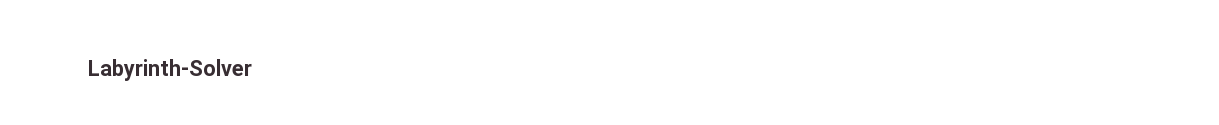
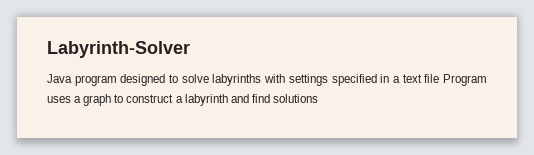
+ Java program designed to solve labyrinths with settings specified in a text file Program uses a graph to construct a labyrinth and find solutions

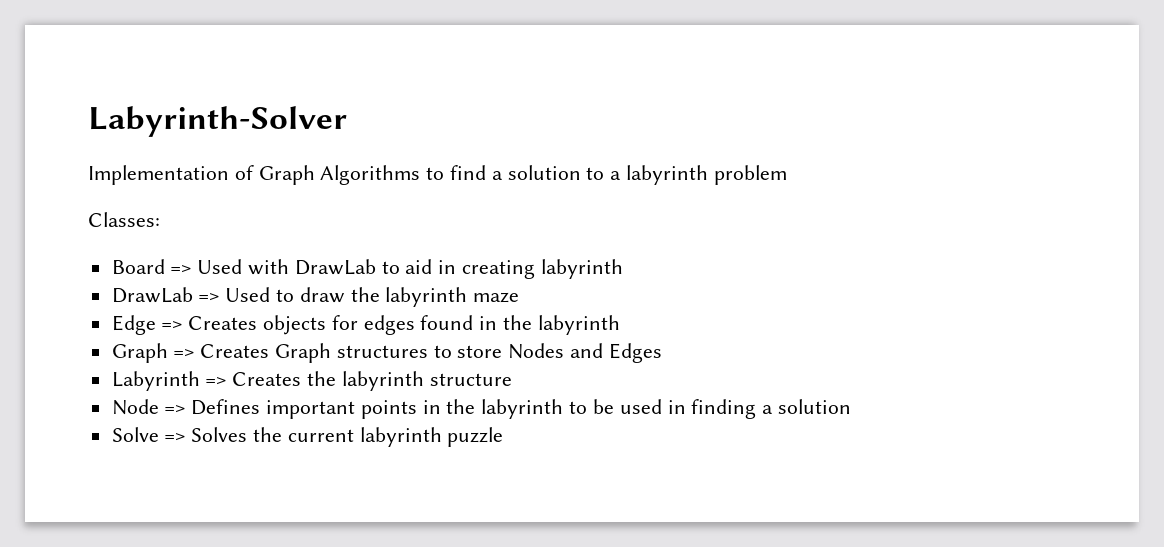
- Java program designed to solve labyrinths with settings specified in a text file Program uses a graph to construct a labyrinth and find solutions
+ Implementation of Graph Algorithms to find a solution to a labyrinth problem
+ Classes:
+ Board => Used with DrawLab to aid in creating labyrinth
+ DrawLab => Used to draw the labyrinth maze
+ Edge => Creates objects for edges found in the labyrinth
+ Graph => Creates Graph structures to store Nodes and Edges
+ Labyrinth => Creates the labyrinth structure
+ Node => Defines important points in the labyrinth to be used in finding a solution
+ Solve => Solves the current labyrinth puzzle

